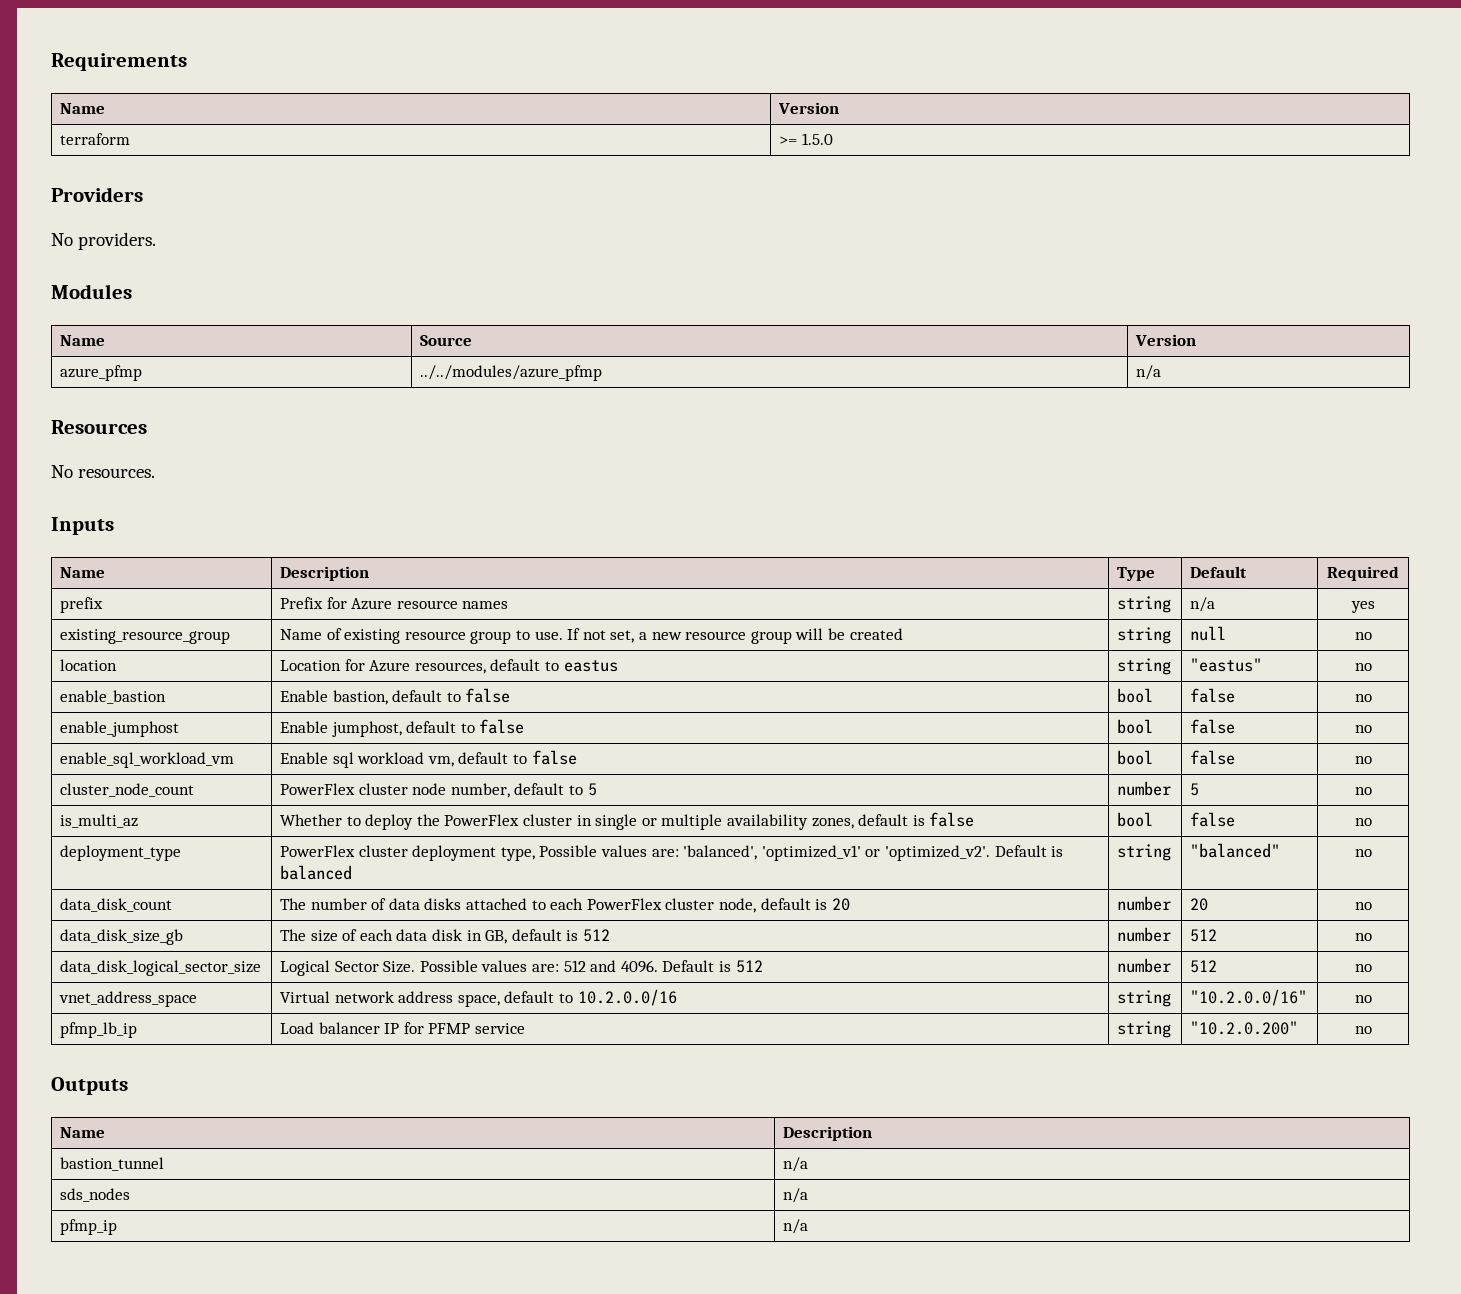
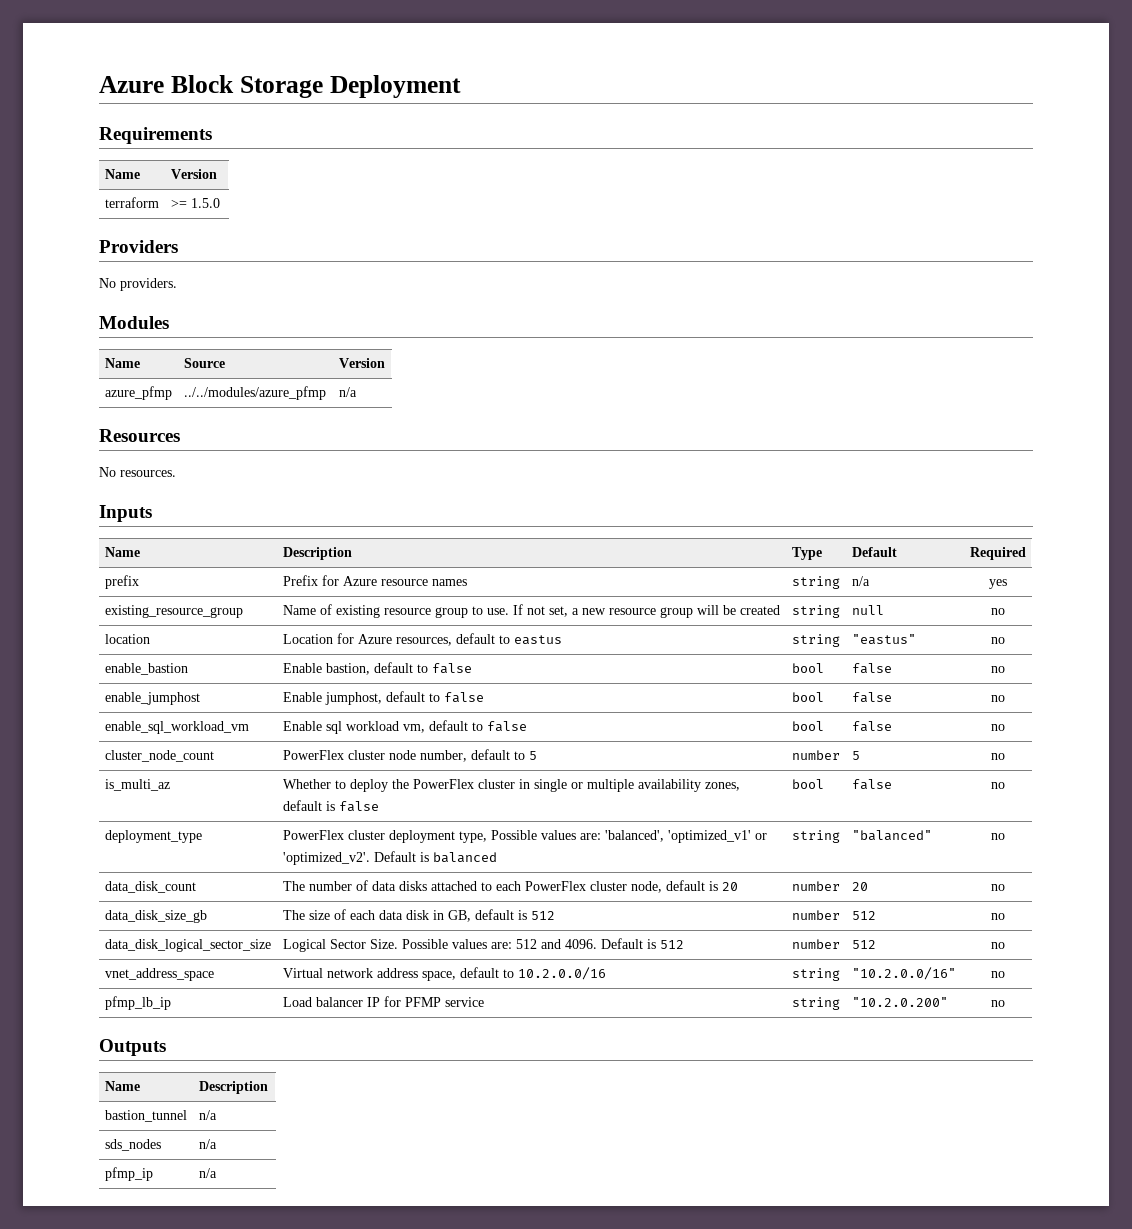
+ Azure Block Storage Deployment

